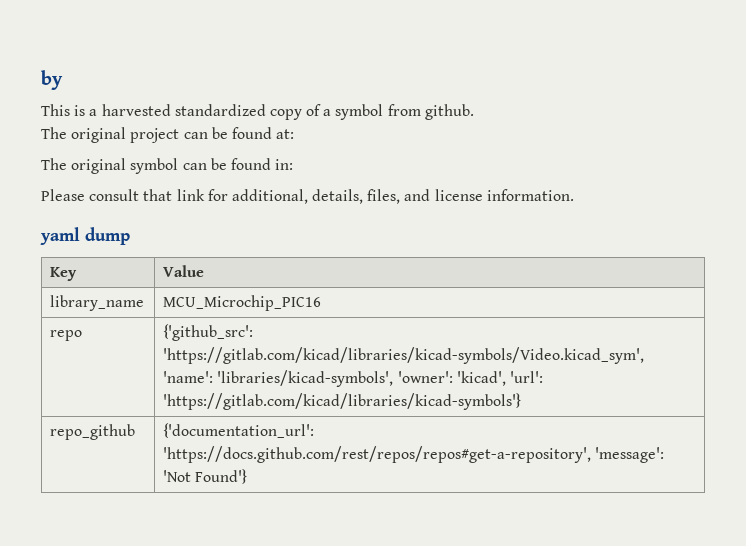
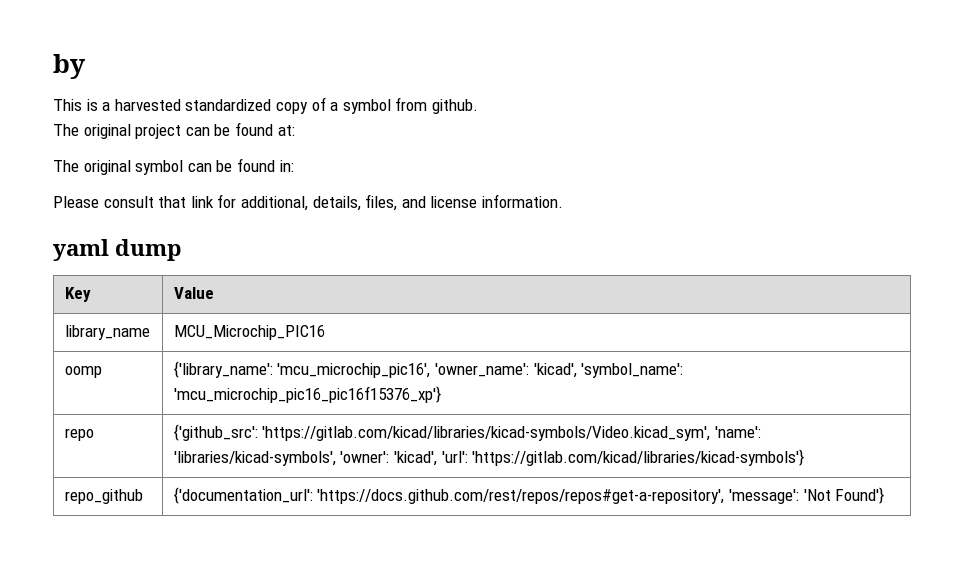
+ oomp | {'library_name': 'mcu_microchip_pic16', 'owner_name': 'kicad', 'symbol_name': 'mcu_microchip_pic16_pic16f15376_xp'}

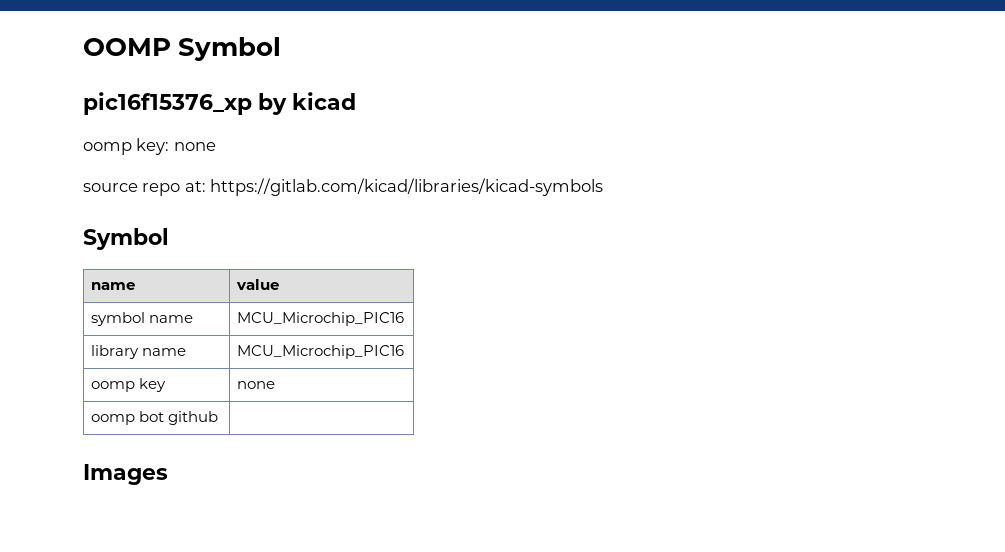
- by
- This is a harvested standardized copy of a symbol from github.
- The original project can be found at:
- The original symbol can be found in:
- Please consult that link for additional, details, files, and license information.
- yaml dump
- Key | Value
- library_name | MCU_Microchip_PIC16
- oomp | {'library_name': 'mcu_microchip_pic16', 'owner_name': 'kicad', 'symbol_name': 'mcu_microchip_pic16_pic16f15376_xp'}
- repo | {'github_src': 'https://gitlab.com/kicad/libraries/kicad-symbols/Video.kicad_sym', 'name': 'libraries/kicad-symbols', 'owner': 'kicad', 'url': 'https://gitlab.com/kicad/libraries/kicad-symbols'}
- repo_github | {'documentation_url': 'https://docs.github.com/rest/repos/repos#get-a-repository', 'message': 'Not Found'}
+ OOMP Symbol
+ pic16f15376_xp by kicad
+ oomp key: none
+ source repo at: https://gitlab.com/kicad/libraries/kicad-symbols
+ Symbol
+ name | value
+ symbol name | MCU_Microchip_PIC16
+ library name | MCU_Microchip_PIC16
+ oomp key | none
+ oomp bot github |
+ Images

